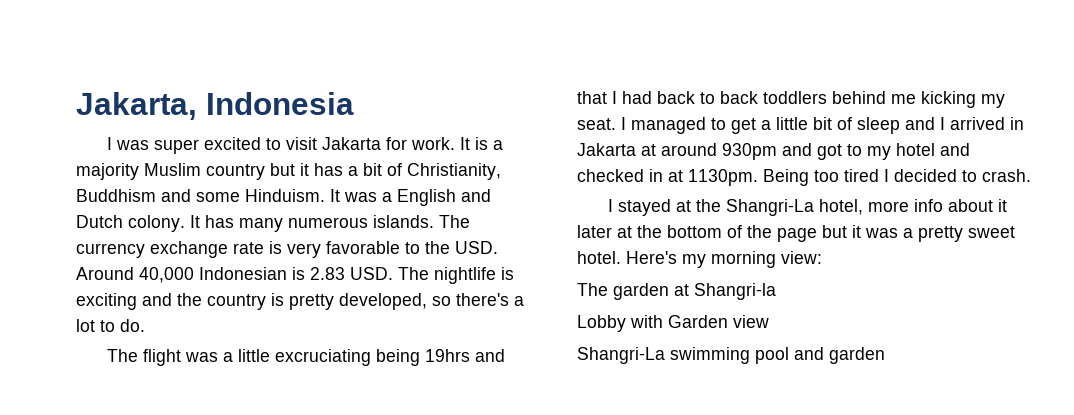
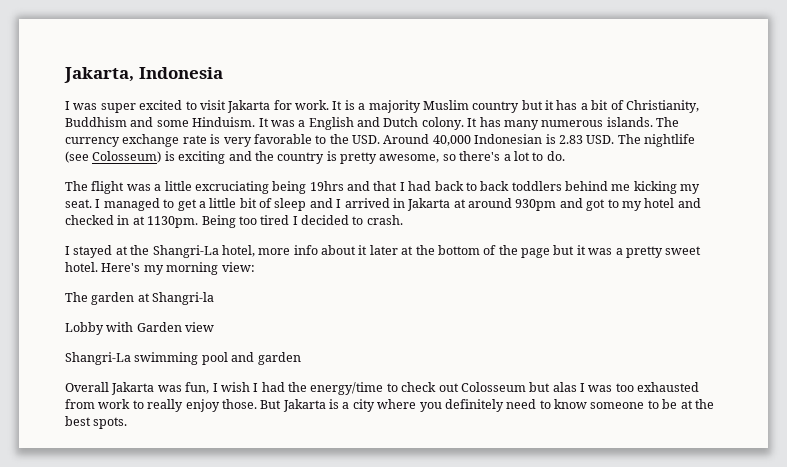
- The currency exchange rate is very favorable to the USD. Around 40,000 Indonesian is 2.83 USD. The nightlife is exciting and the country is pretty developed, so there's a lot to do.
+ The currency exchange rate is very favorable to the USD. Around 40,000 Indonesian is 2.83 USD. The nightlife (see Colosseum) is exciting and the country is pretty awesome, so there's a lot to do.
+ Overall Jakarta was fun, I wish I had the energy/time to check out Colosseum but alas I was too exhausted from work to really enjoy those. But Jakarta is a city where you definitely need to know someone to be at the best spots.

